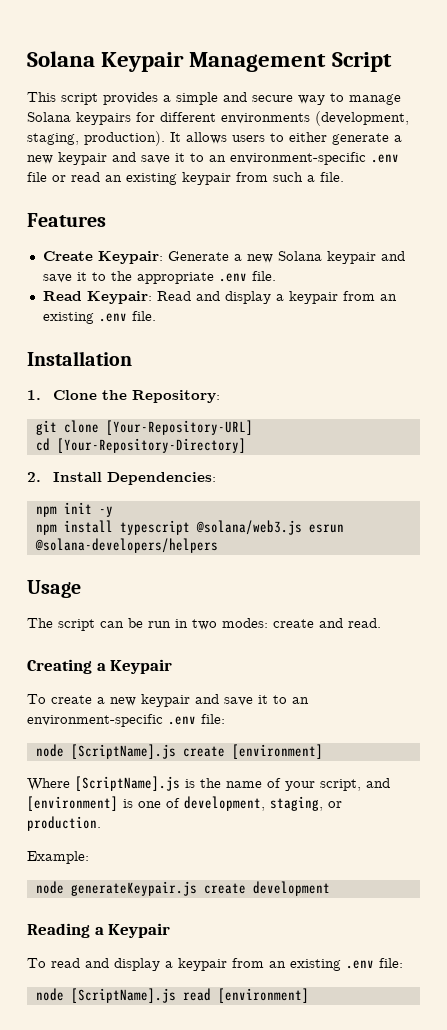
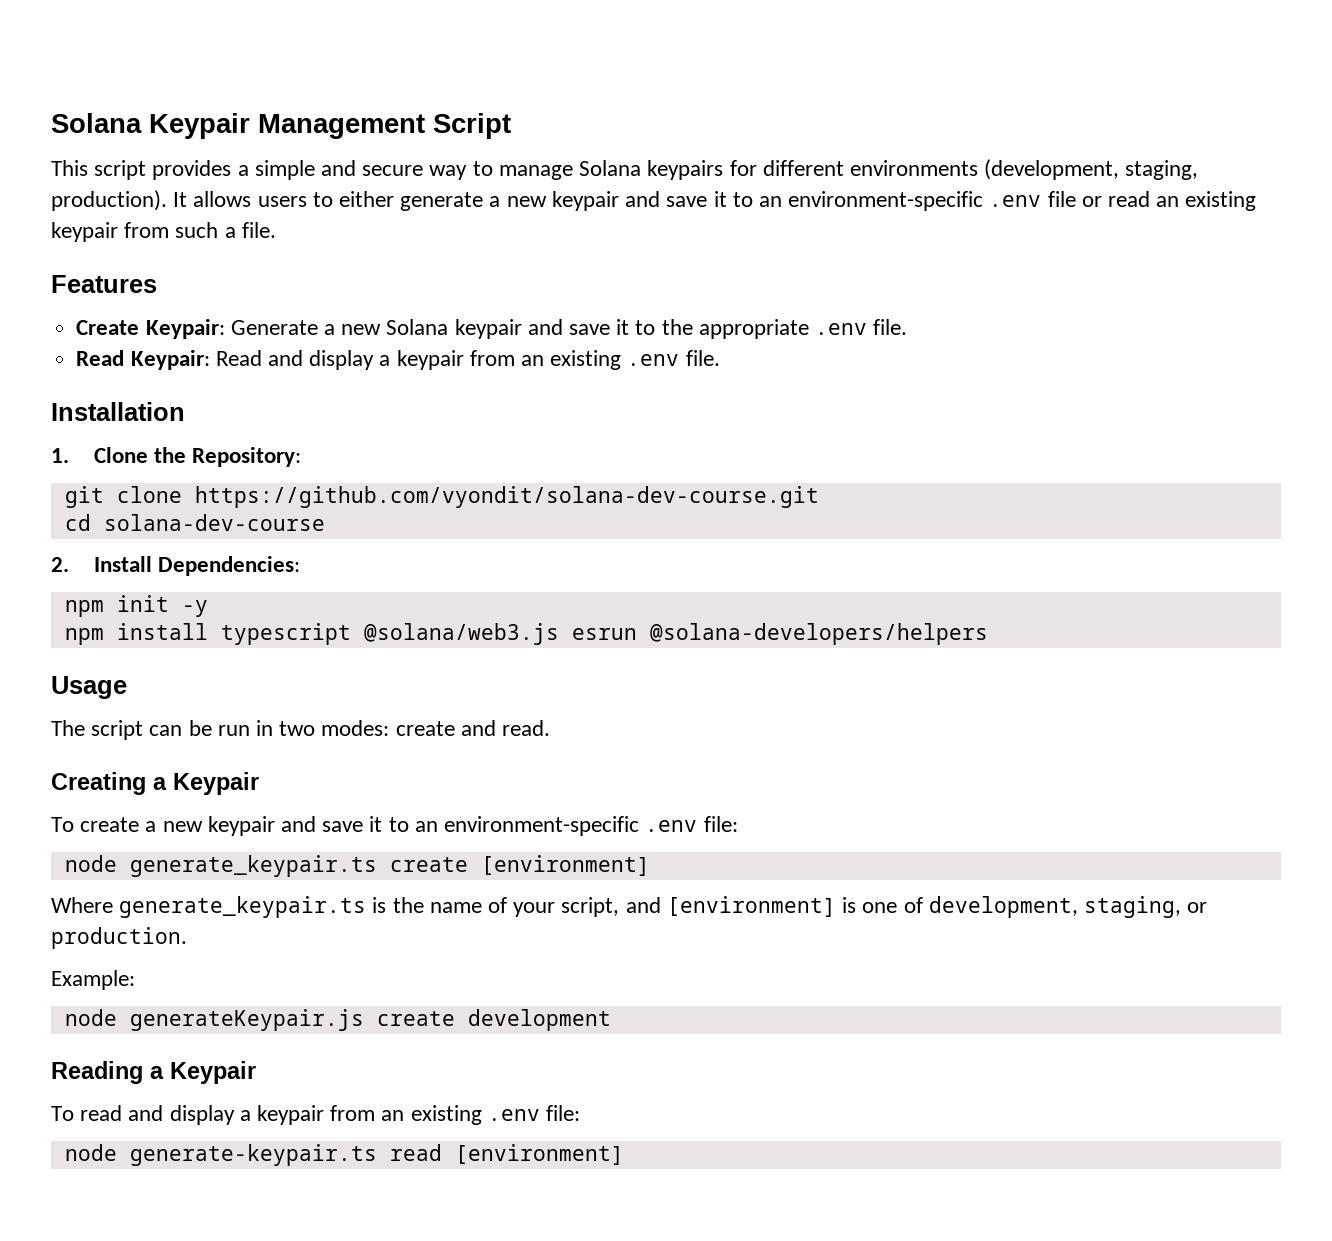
- git clone [Your-Repository-URL]
+ git clone https://github.com/vyondit/solana-dev-course.git
- cd [Your-Repository-Directory]
+ cd solana-dev-course
- node [ScriptName].js create [environment]
+ node generate_keypair.ts create [environment]
- Where [ScriptName].js is the name of your script, and [environment] is one of development, staging, or production.
+ Where generate_keypair.ts is the name of your script, and [environment] is one of development, staging, or production.
- node [ScriptName].js read [environment]
+ node generate-keypair.ts read [environment]

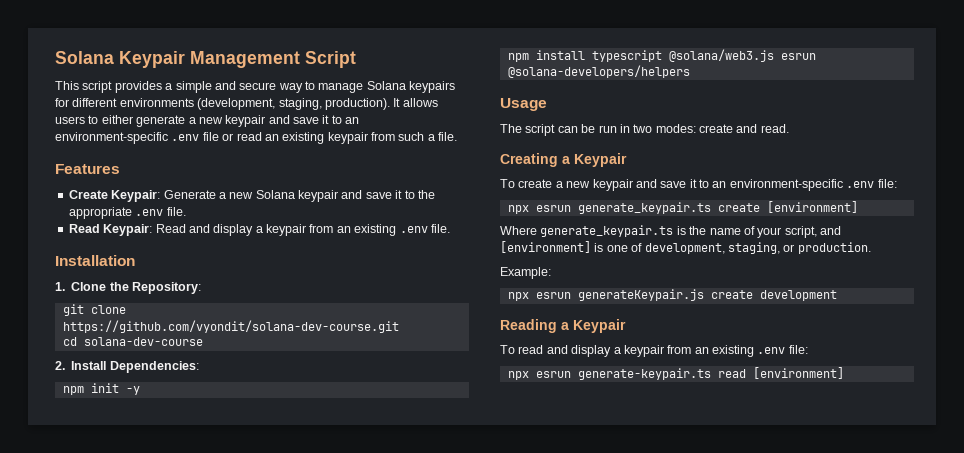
- node generate_keypair.ts create [environment]
+ npx esrun generate_keypair.ts create [environment]
- node generateKeypair.js create development
+ npx esrun generateKeypair.js create development
- node generate-keypair.ts read [environment]
+ npx esrun generate-keypair.ts read [environment]

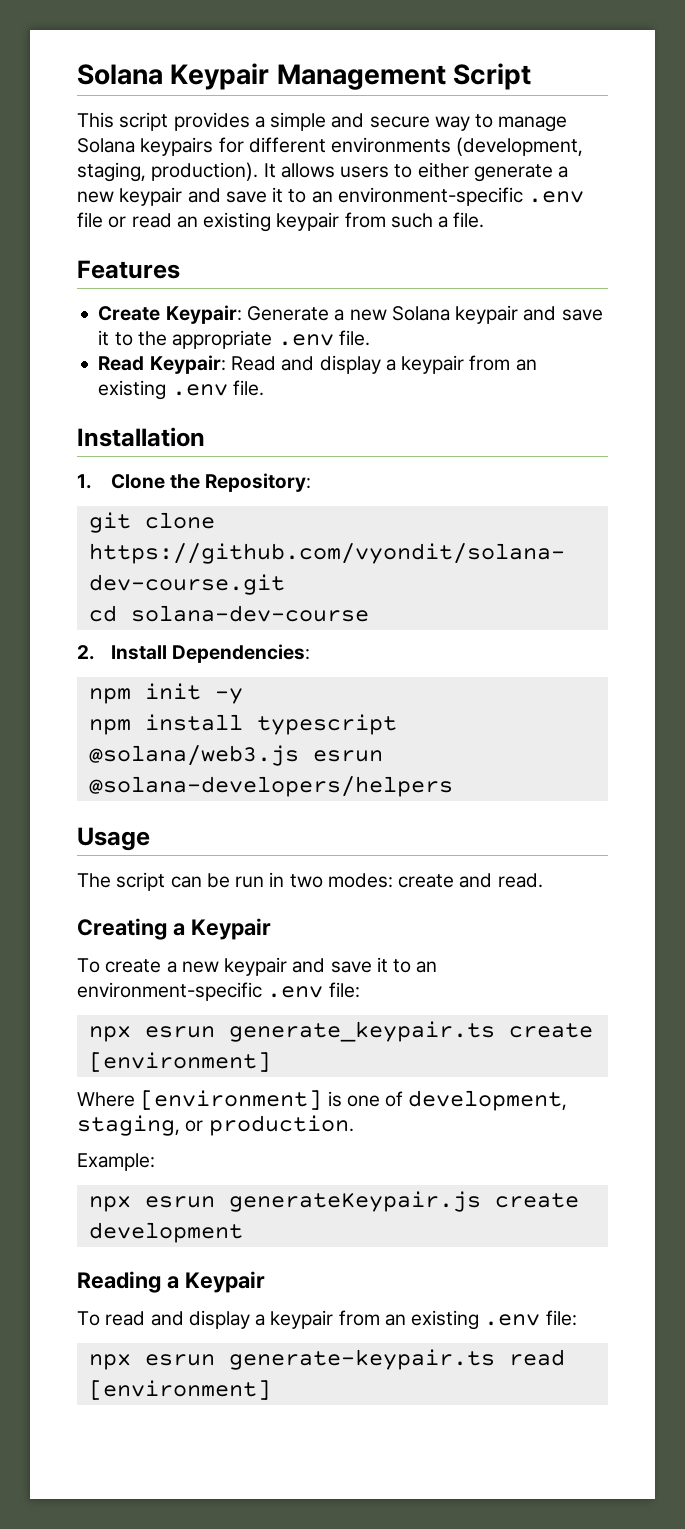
- Where generate_keypair.ts is the name of your script, and [environment] is one of development, staging, or production.
+ Where [environment] is one of development, staging, or production.

